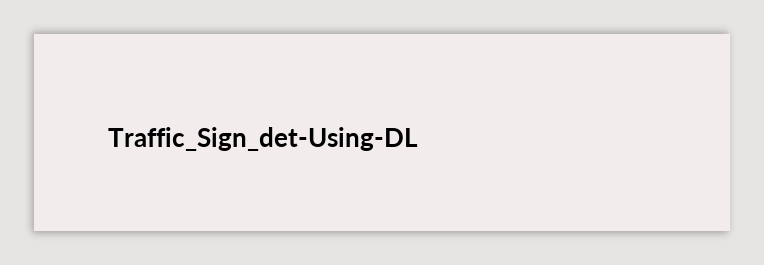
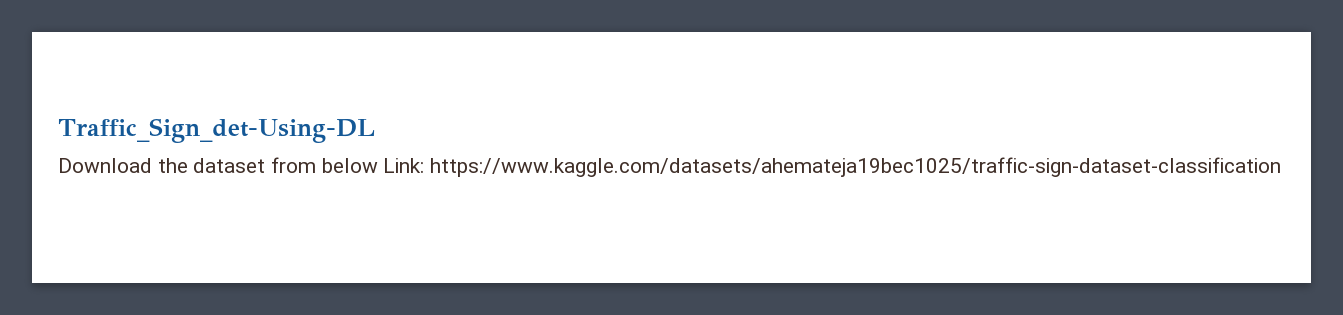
+ Download the dataset from below Link: https://www.kaggle.com/datasets/ahemateja19bec1025/traffic-sign-dataset-classification

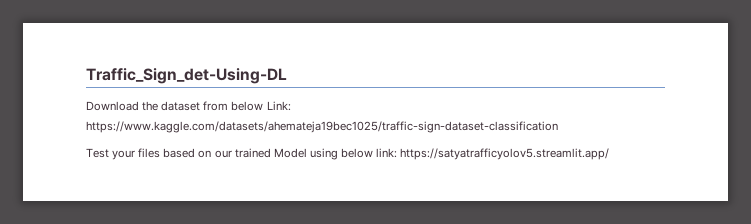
+ Test your files based on our trained Model using below link: https://satyatrafficyolov5.streamlit.app/

